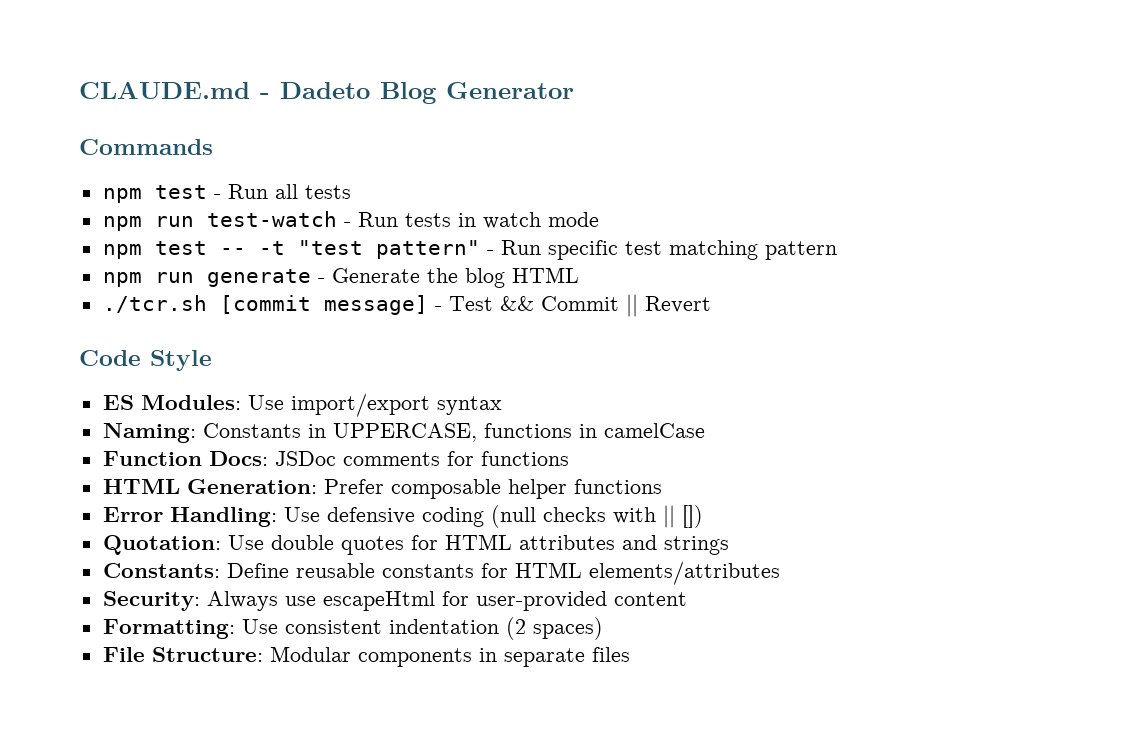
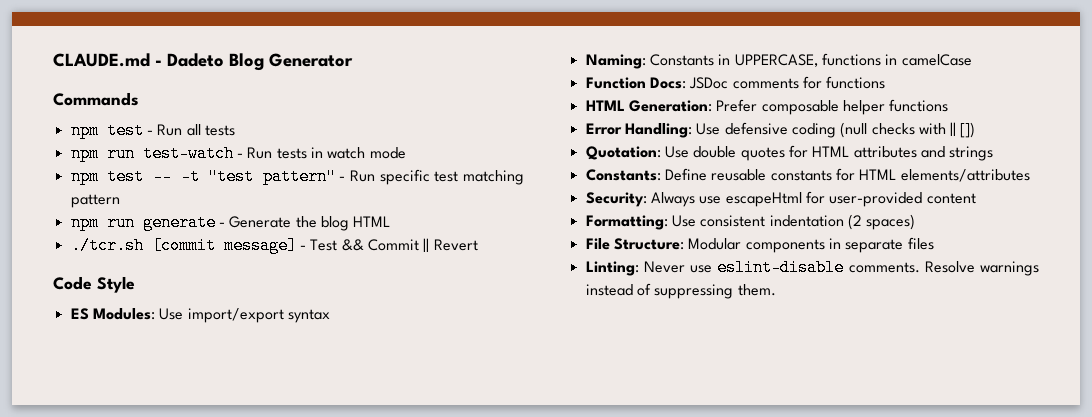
+ Linting: Never use eslint-disable comments. Resolve warnings instead of suppressing them.

